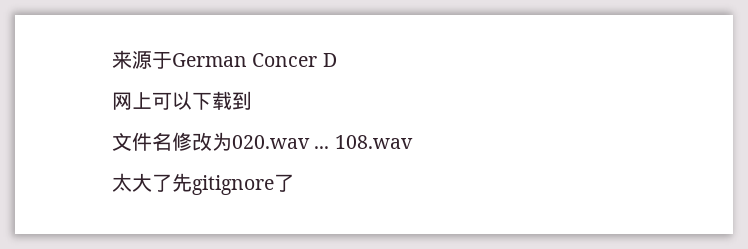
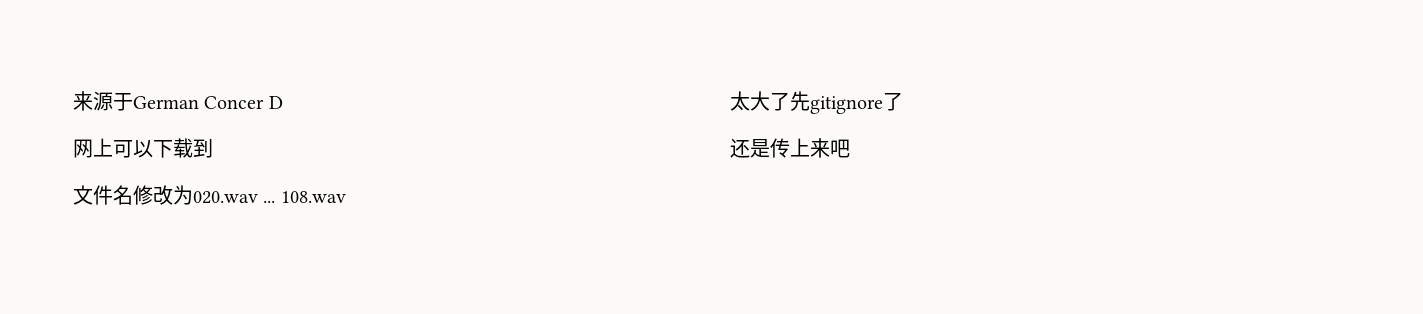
+ 还是传上来吧

